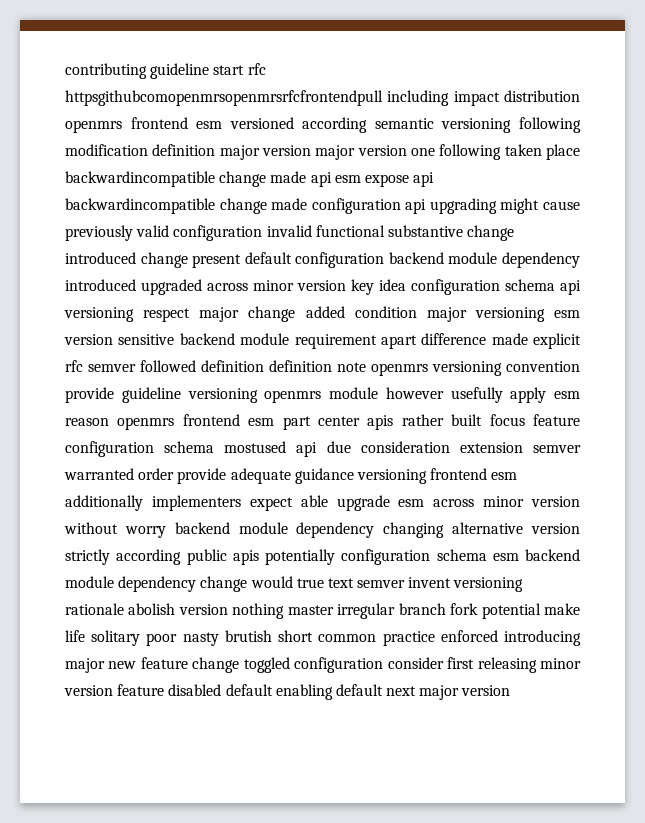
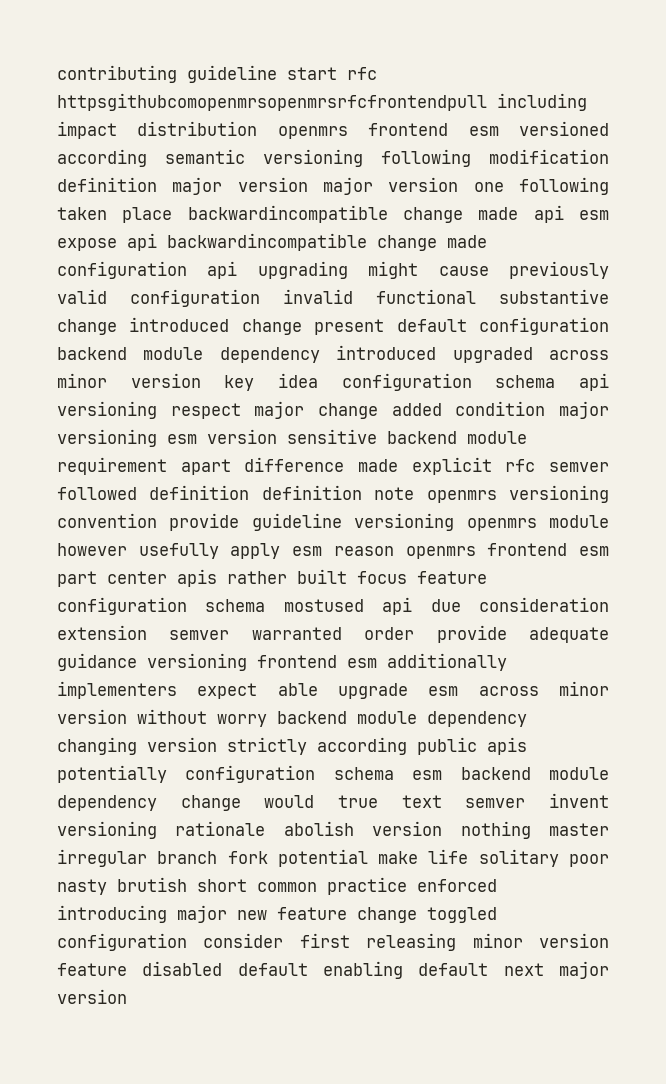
- contributing guideline start rfc httpsgithubcomopenmrsopenmrsrfcfrontendpull including impact distribution openmrs frontend esm versioned according semantic versioning following modification definition major version major version one following taken place backwardincompatible change made api esm expose api backwardincompatible change made configuration api upgrading might cause previously valid configuration invalid functional substantive change introduced change present default configuration backend module dependency introduced upgraded across minor version key idea configuration schema api versioning respect major change added condition major versioning esm version sensitive backend module requirement apart difference made explicit rfc semver followed definition definition note openmrs versioning convention provide guideline versioning openmrs module however usefully apply esm reason openmrs frontend esm part center apis rather built focus feature configuration schema mostused api due consideration extension semver warranted order provide adequate guidance versioning frontend esm additionally implementers expect able upgrade esm across minor version without worry backend module dependency changing alternative version strictly according public apis potentially configuration schema esm backend module dependency change would true text semver invent versioning rationale abolish version nothing master irregular branch fork potential make life solitary poor nasty brutish short common practice enforced introducing major new feature change toggled configuration consider first releasing minor version feature disabled default enabling default next major version
+ contributing guideline start rfc httpsgithubcomopenmrsopenmrsrfcfrontendpull including impact distribution openmrs frontend esm versioned according semantic versioning following modification definition major version major version one following taken place backwardincompatible change made api esm expose api backwardincompatible change made configuration api upgrading might cause previously valid configuration invalid functional substantive change introduced change present default configuration backend module dependency introduced upgraded across minor version key idea configuration schema api versioning respect major change added condition major versioning esm version sensitive backend module requirement apart difference made explicit rfc semver followed definition definition note openmrs versioning convention provide guideline versioning openmrs module however usefully apply esm reason openmrs frontend esm part center apis rather built focus feature configuration schema mostused api due consideration extension semver warranted order provide adequate guidance versioning frontend esm additionally implementers expect able upgrade esm across minor version without worry backend module dependency changing version strictly according public apis potentially configuration schema esm backend module dependency change would true text semver invent versioning rationale abolish version nothing master irregular branch fork potential make life solitary poor nasty brutish short common practice enforced introducing major new feature change toggled configuration consider first releasing minor version feature disabled default enabling default next major version

